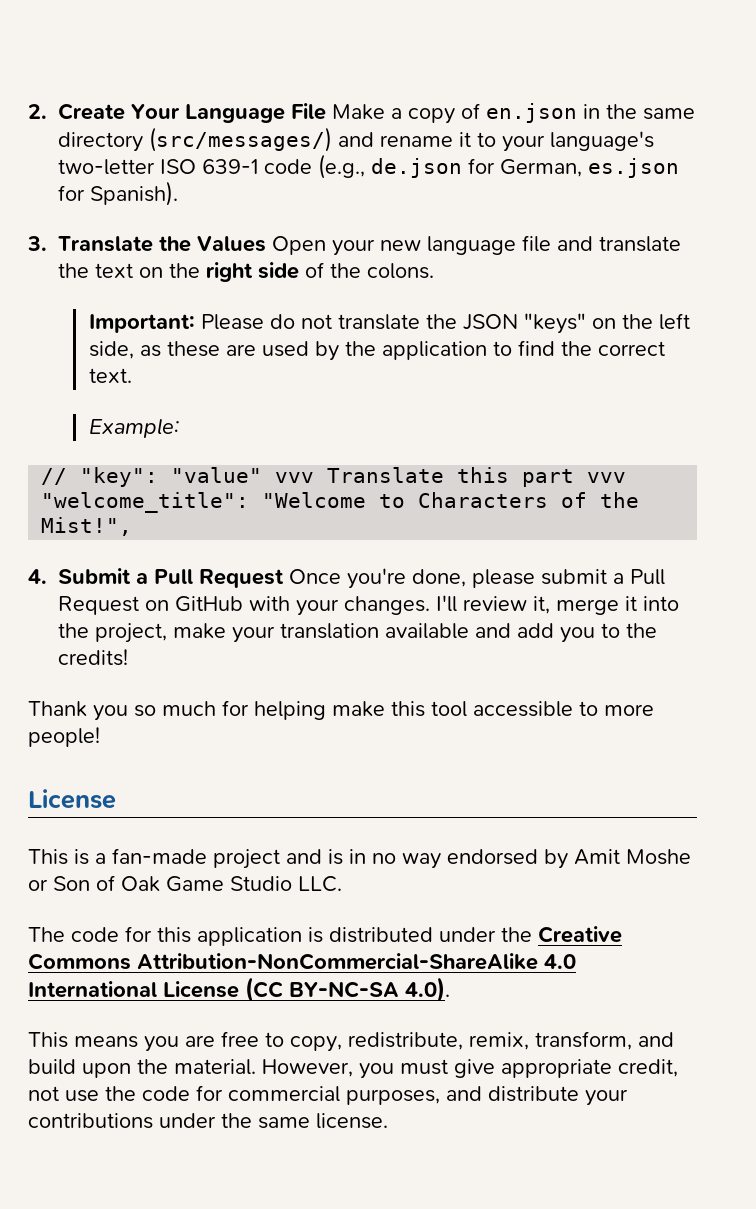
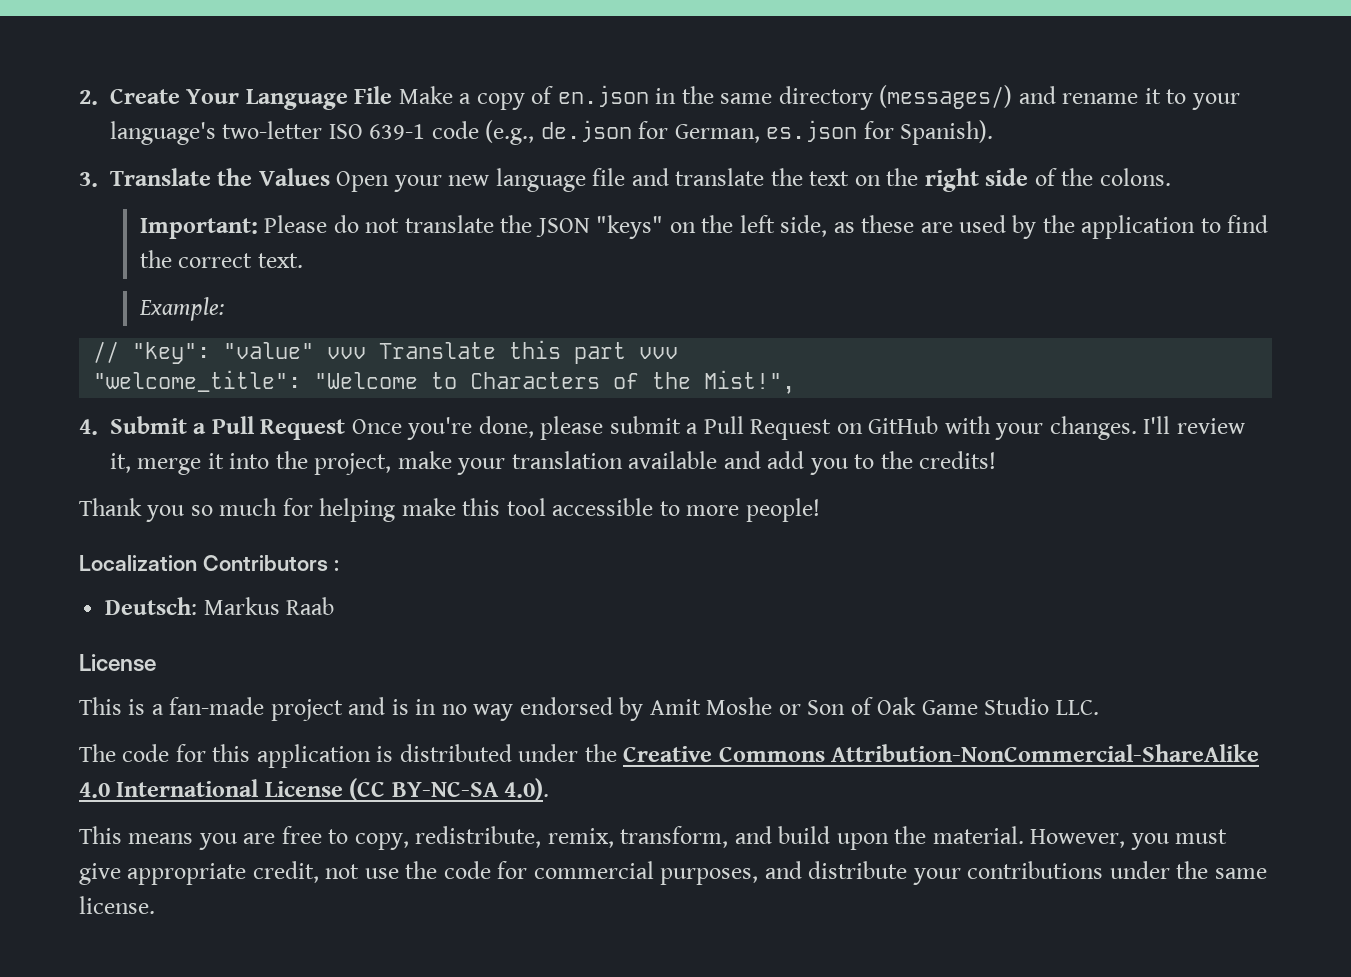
- 2. Create Your Language File Make a copy of en.json in the same directory (src/messages/) and rename it to your language's two-letter ISO 639-1 code (e.g., de.json for German, es.json for Spanish).
+ 2. Create Your Language File Make a copy of en.json in the same directory (messages/) and rename it to your language's two-letter ISO 639-1 code (e.g., de.json for German, es.json for Spanish).
+ Localization Contributors :
+ Deutsch: Markus Raab

